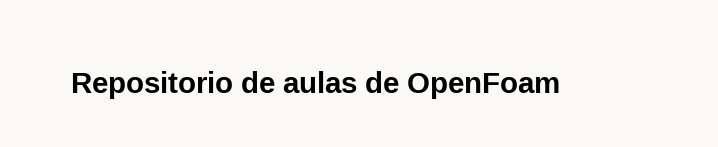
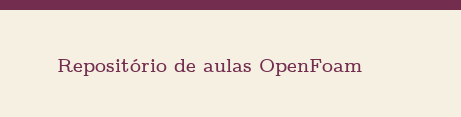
- Repositorio de aulas de OpenFoam
+ Repositório de aulas OpenFoam

